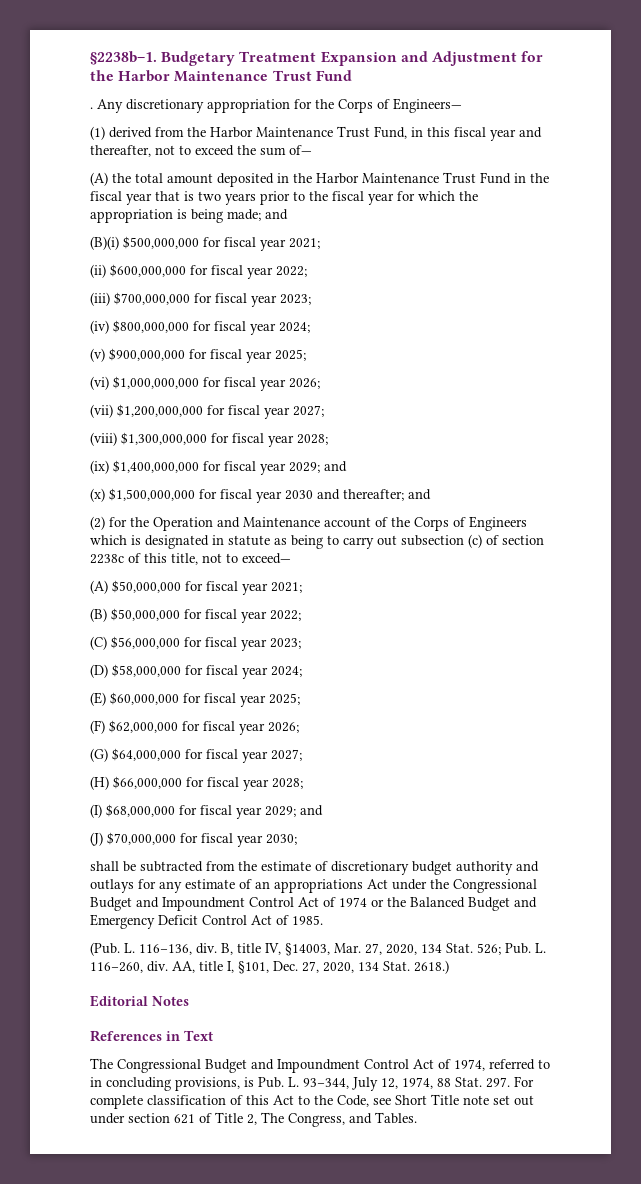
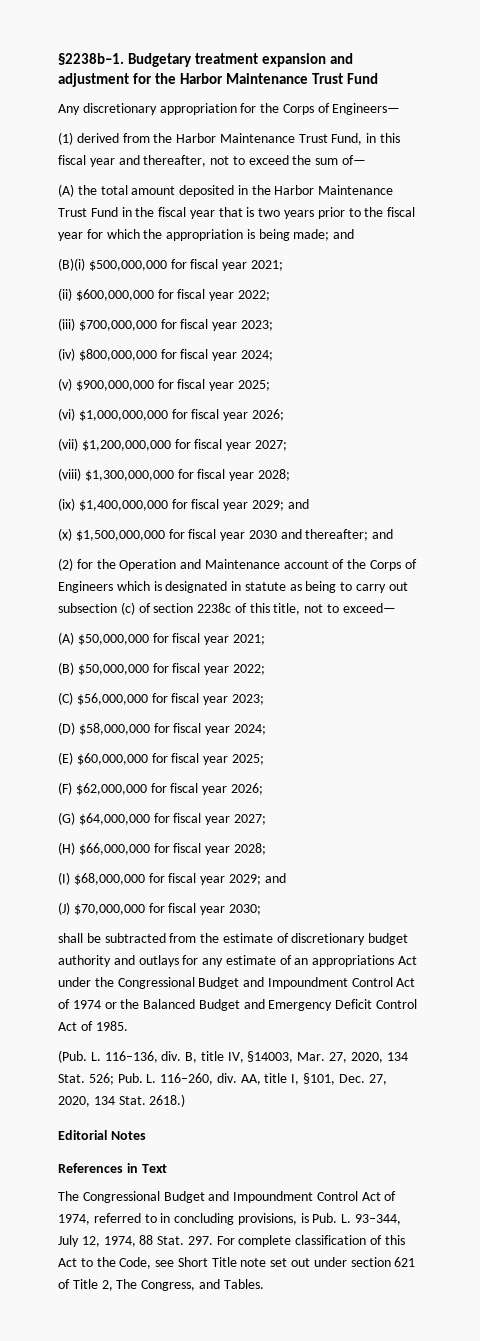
- Budgetary Treatment Expansion and Adjustment for the Harbor Maintenance Trust Fund
+ Budgetary treatment expansion and adjustment for the Harbor Maintenance Trust Fund
- .

